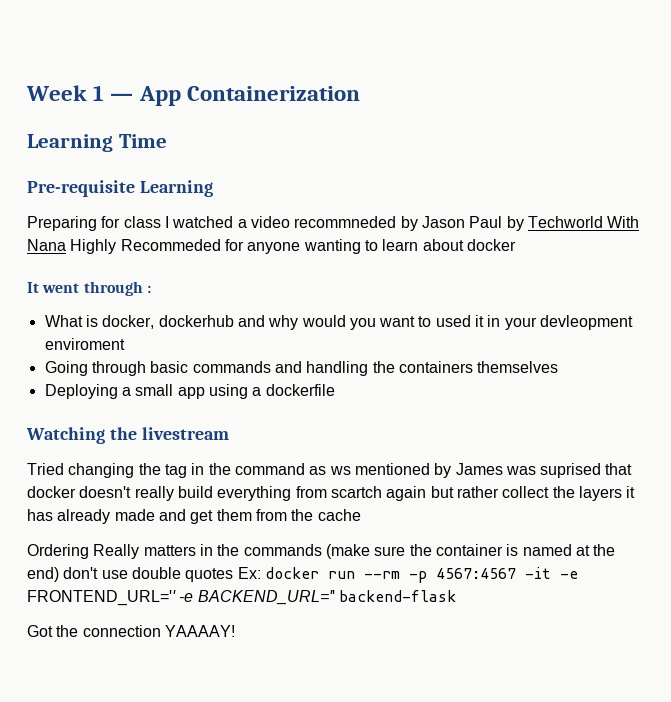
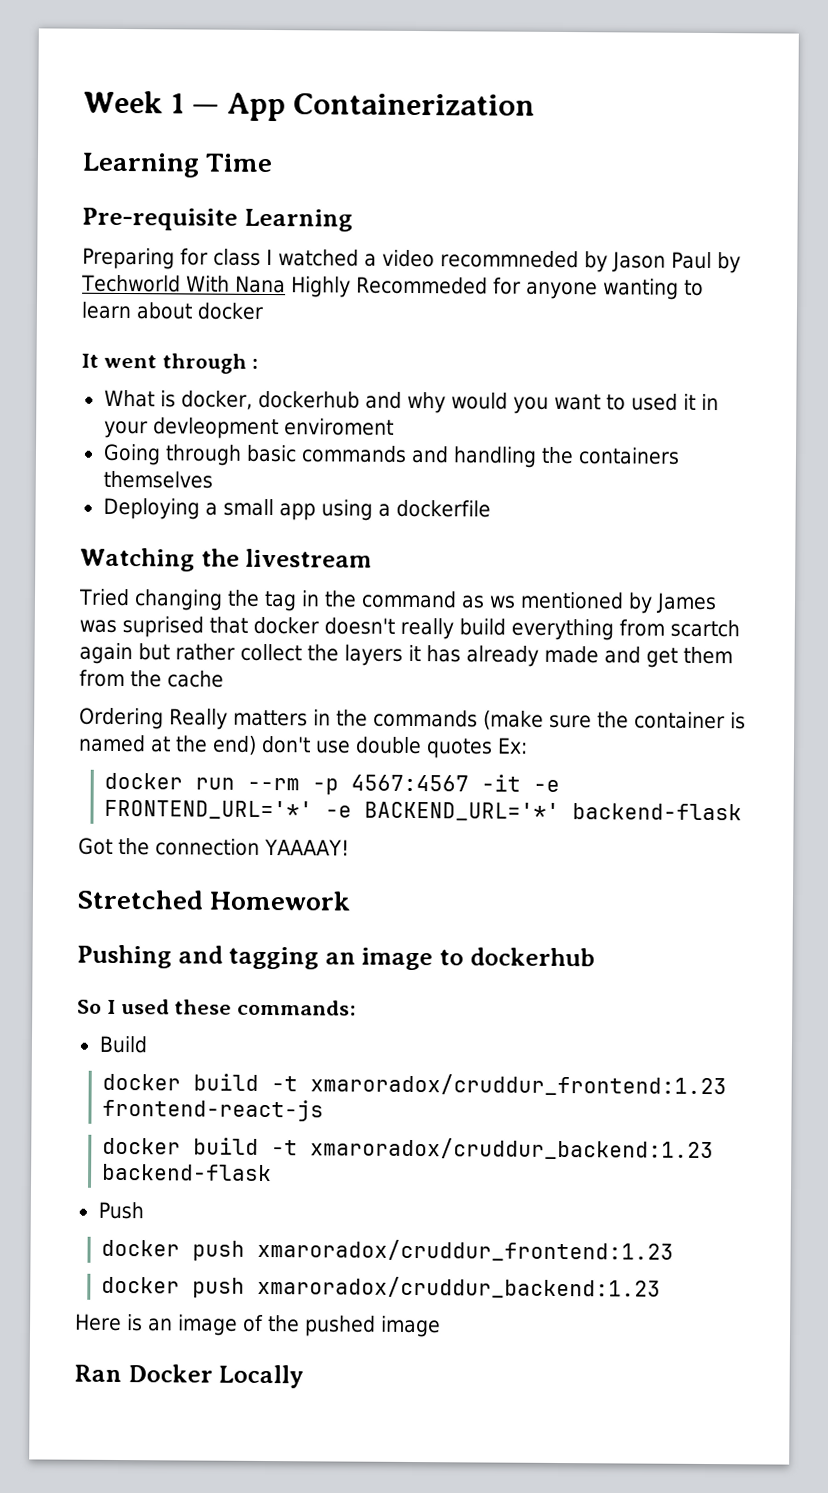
- Ordering Really matters in the commands (make sure the container is named at the end) don't use double quotes Ex: docker run --rm -p 4567:4567 -it -e FRONTEND_URL='' -e BACKEND_URL='' backend-flask
+ Ordering Really matters in the commands (make sure the container is named at the end) don't use double quotes Ex:
+ docker run --rm -p 4567:4567 -it -e FRONTEND_URL='*' -e BACKEND_URL='*' backend-flask
+ Stretched Homework
+ Pushing and tagging an image to dockerhub
+ So I used these commands:
+ Build
+ docker build -t xmaroradox/cruddur_frontend:1.23 frontend-react-js
+ docker build -t xmaroradox/cruddur_backend:1.23 backend-flask
+ Push
+ docker push xmaroradox/cruddur_frontend:1.23
+ docker push xmaroradox/cruddur_backend:1.23
+ Here is an image of the pushed image
+ Ran Docker Locally

